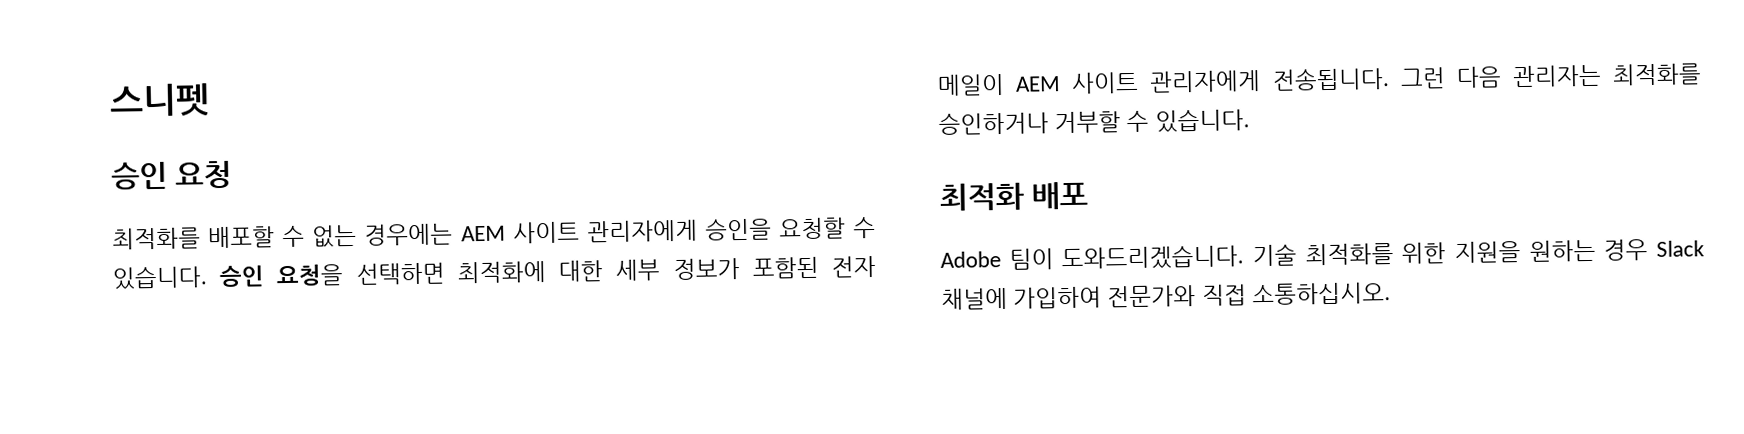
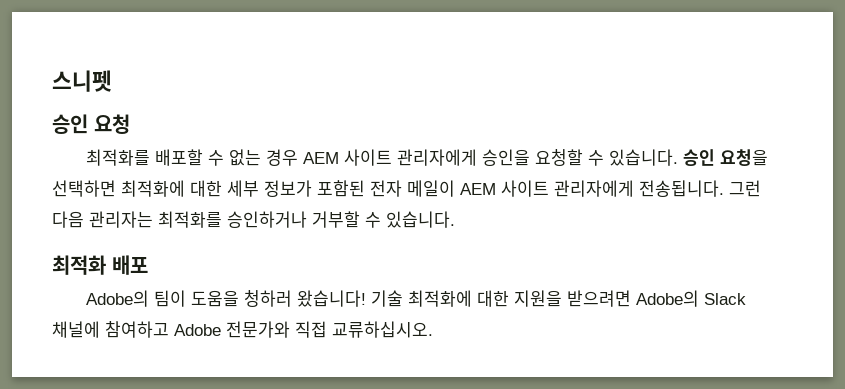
- 최적화를 배포할 수 없는 경우에는 AEM 사이트 관리자에게 승인을 요청할 수 있습니다.
+ 최적화를 배포할 수 없는 경우 AEM 사이트 관리자에게 승인을 요청할 수 있습니다.
- Adobe 팀이 도와드리겠습니다. 기술 최적화를 위한 지원을 원하는 경우 Slack 채널에 가입하여 전문가와 직접 소통하십시오.
+ Adobe의 팀이 도움을 청하러 왔습니다! 기술 최적화에 대한 지원을 받으려면 Adobe의 Slack 채널에 참여하고 Adobe 전문가와 직접 교류하십시오.

